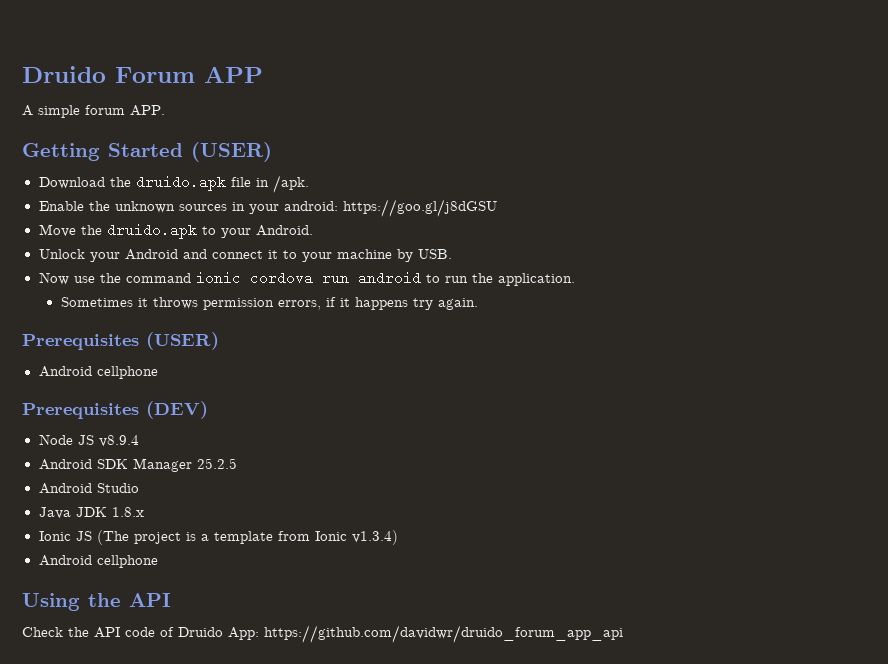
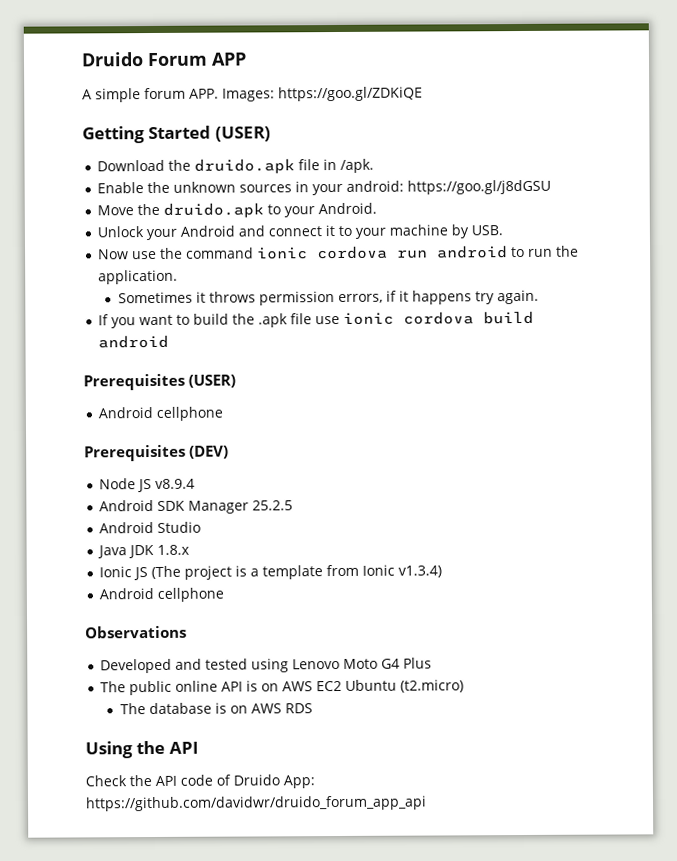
- A simple forum APP.
+ A simple forum APP. Images: https://goo.gl/ZDKiQE
+ If you want to build the .apk file use ionic cordova build android
+ Observations
+ Developed and tested using Lenovo Moto G4 Plus
+ The public online API is on AWS EC2 Ubuntu (t2.micro)
+ The database is on AWS RDS

